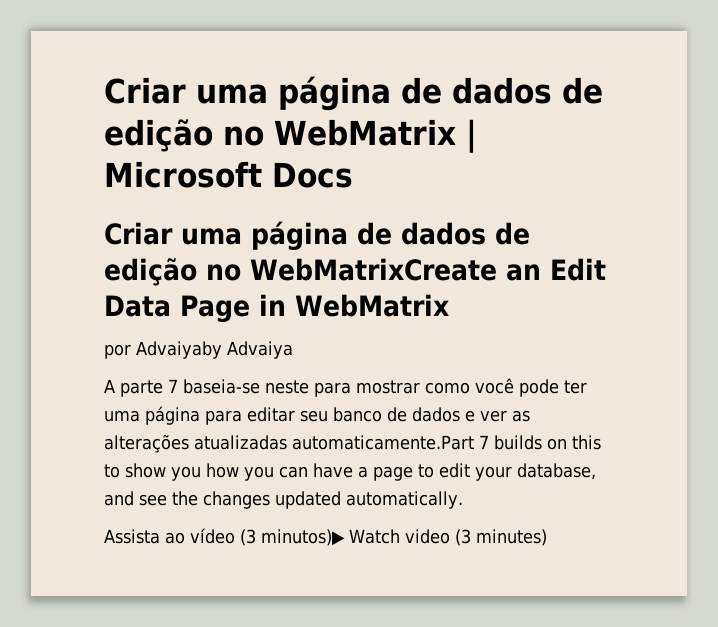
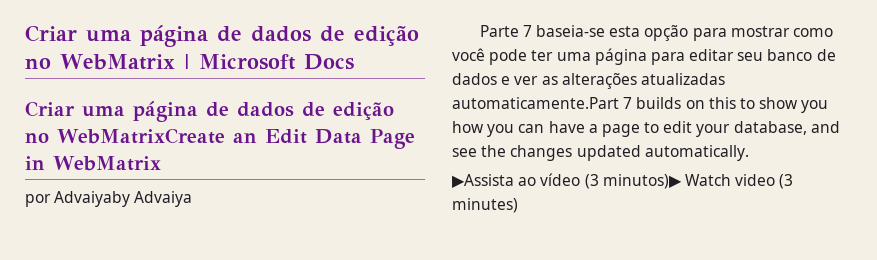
- A parte 7 baseia-se neste para mostrar como você pode ter uma página para editar seu banco de dados e ver as alterações atualizadas automaticamente.Part 7 builds on this to show you how you can have a page to edit your database, and see the changes updated automatically.
+ Parte 7 baseia-se esta opção para mostrar como você pode ter uma página para editar seu banco de dados e ver as alterações atualizadas automaticamente.Part 7 builds on this to show you how you can have a page to edit your database, and see the changes updated automatically.
- Assista ao vídeo (3 minutos)▶ Watch video (3 minutes)
+ ▶Assista ao vídeo (3 minutos)▶ Watch video (3 minutes)

